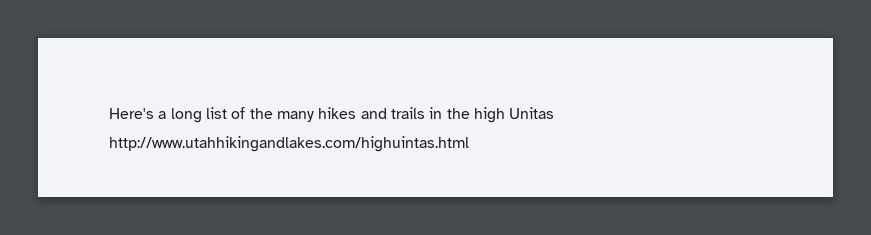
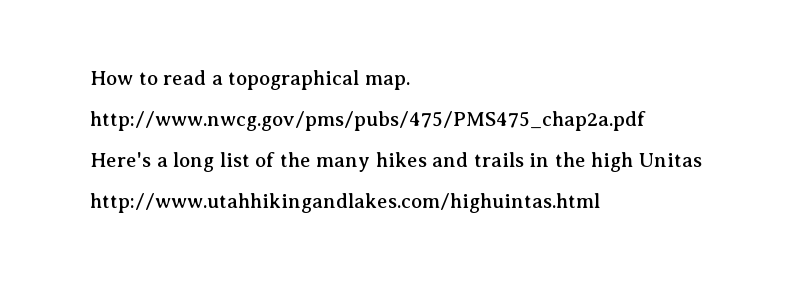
+ How to read a topographical map.
+ http://www.nwcg.gov/pms/pubs/475/PMS475_chap2a.pdf

